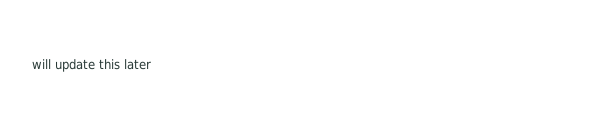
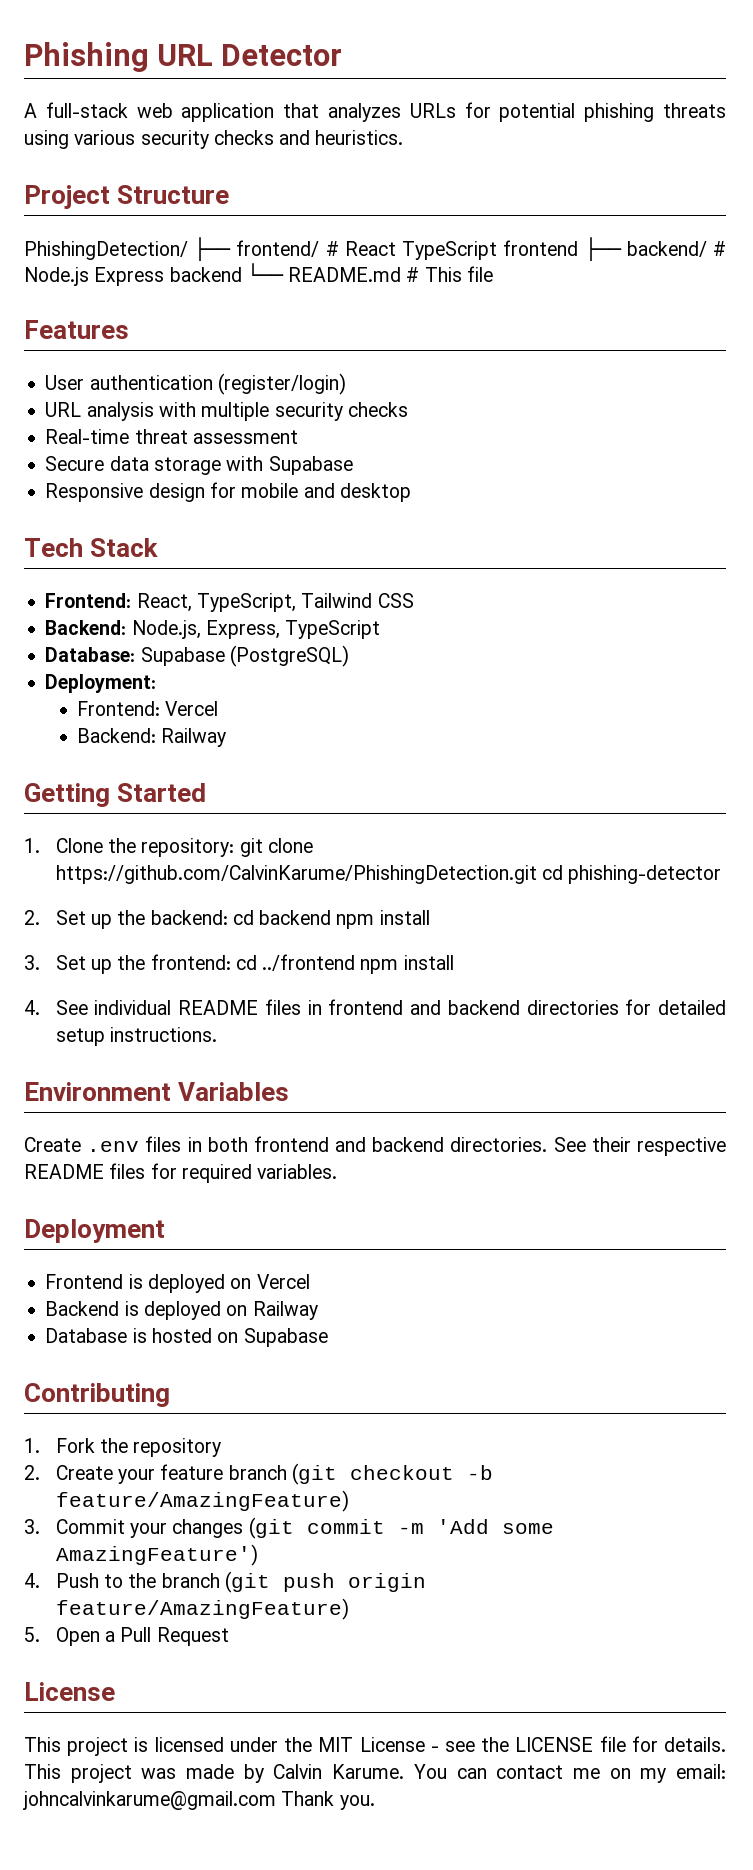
- will update this later
+ Phishing URL Detector
+ A full-stack web application that analyzes URLs for potential phishing threats using various security checks and heuristics.
+ Project Structure
+ PhishingDetection/ ├── frontend/ # React TypeScript frontend ├── backend/ # Node.js Express backend └── README.md # This file
+ Features
+ User authentication (register/login)
+ URL analysis with multiple security checks
+ Real-time threat assessment
+ Secure data storage with Supabase
+ Responsive design for mobile and desktop
+ Tech Stack
+ Frontend: React, TypeScript, Tailwind CSS
+ Backend: Node.js, Express, TypeScript
+ Database: Supabase (PostgreSQL)
+ Deployment:
+ Frontend: Vercel
+ Backend: Railway
+ Getting Started
+ 1. Clone the repository: git clone https://github.com/CalvinKarume/PhishingDetection.git cd phishing-detector
+ 2. Set up the backend: cd backend npm install
+ 3. Set up the frontend: cd ../frontend npm install
+ 4. See individual README files in frontend and backend directories for detailed setup instructions.
+ Environment Variables
+ Create .env files in both frontend and backend directories. See their respective README files for required variables.
+ Deployment
+ Frontend is deployed on Vercel
+ Backend is deployed on Railway
+ Database is hosted on Supabase
+ Contributing
+ 1. Fork the repository
+ 2. Create your feature branch (git checkout -b feature/AmazingFeature)
+ 3. Commit your changes (git commit -m 'Add some AmazingFeature')
+ 4. Push to the branch (git push origin feature/AmazingFeature)
+ 5. Open a Pull Request
+ License
+ This project is licensed under the MIT License - see the LICENSE file for details. This project was made by Calvin Karume. You can contact me on my email: johncalvinkarume@gmail.com Thank you.

